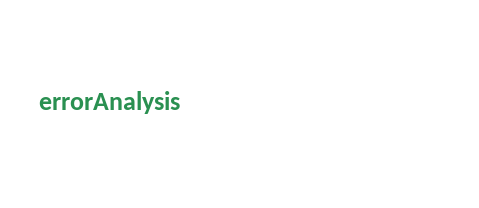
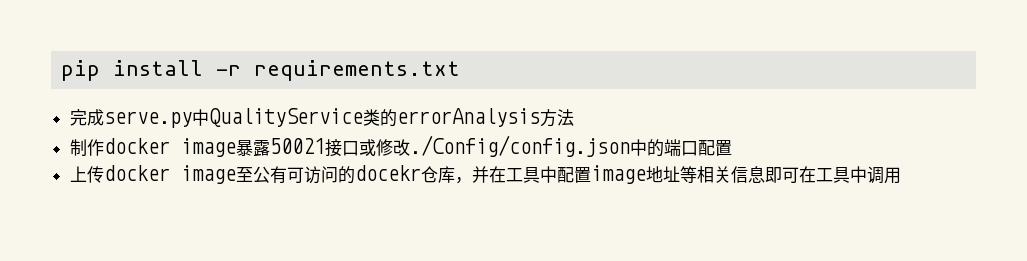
- errorAnalysis
+ pip install -r requirements.txt
+ 完成serve.py中QualityService类的errorAnalysis方法
+ 制作docker image暴露50021接口或修改./Config/config.json中的端口配置
+ 上传docker image至公有可访问的docekr仓库，并在工具中配置image地址等相关信息即可在工具中调用

